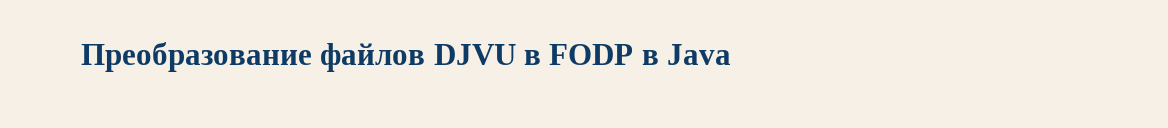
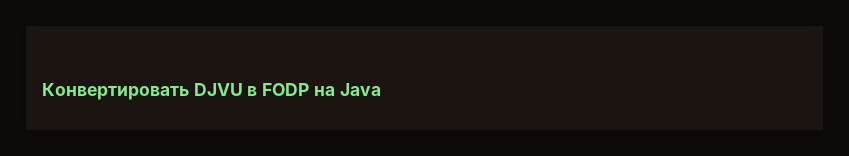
- Преобразование файлов DJVU в FODP в Java
+ Конвертировать DJVU в FODP на Java

